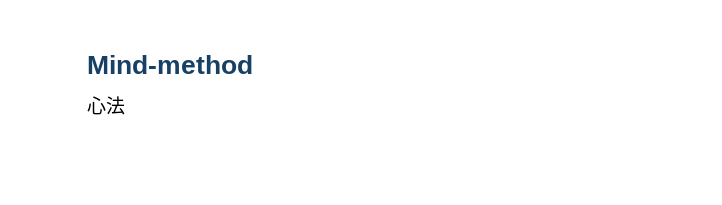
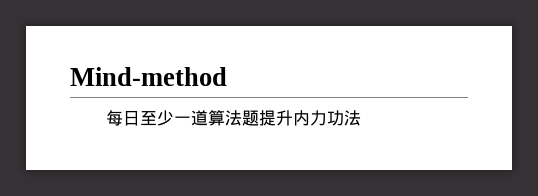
- 心法
+ 每日至少一道算法题提升内力功法

